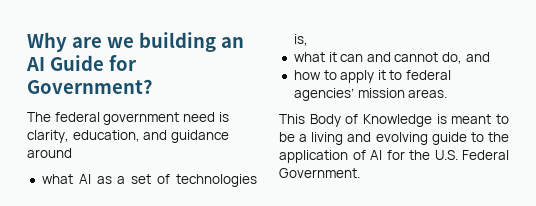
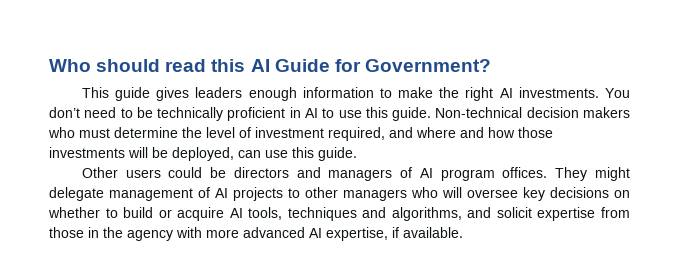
- Why are we building an AI Guide for Government?
+ Who should read this AI Guide for Government?
- The federal government need is clarity, education, and guidance around
- what AI as a set of technologies is,
- what it can and cannot do, and
- how to apply it to federal agencies’ mission areas.
- This Body of Knowledge is meant to be a living and evolving guide to the application of AI for the U.S. Federal Government.
+ This guide gives leaders enough information to make the right AI investments. You don’t need to be technically proficient in AI to use this guide. Non-technical decision makers who must determine the level of investment required, and where and how those investments will be deployed, can use this guide.
+ Other users could be directors and managers of AI program offices. They might delegate management of AI projects to other managers who will oversee key decisions on whether to build or acquire AI tools, techniques and algorithms, and solicit expertise from those in the agency with more advanced AI expertise, if available.

